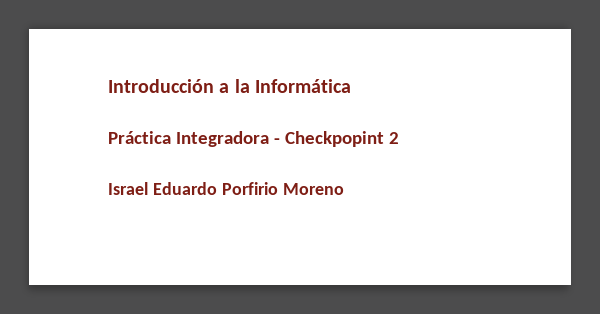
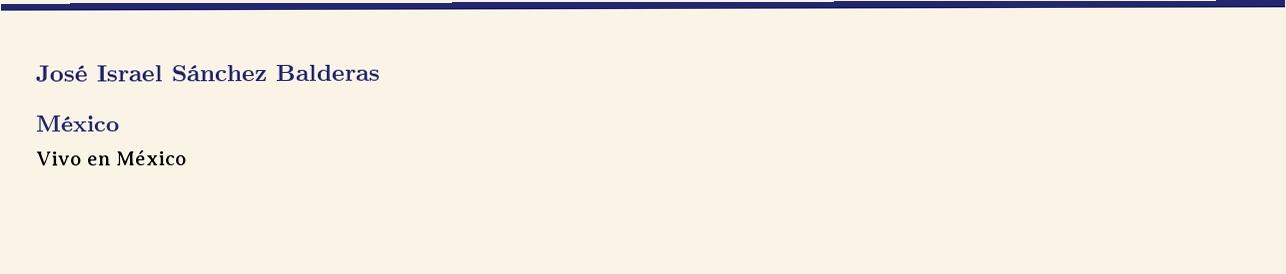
- Introducción a la Informática
- Práctica Integradora - Checkpopint 2
- Israel Eduardo Porfirio Moreno
+ José Israel Sánchez Balderas
+ México
+ Vivo en México

